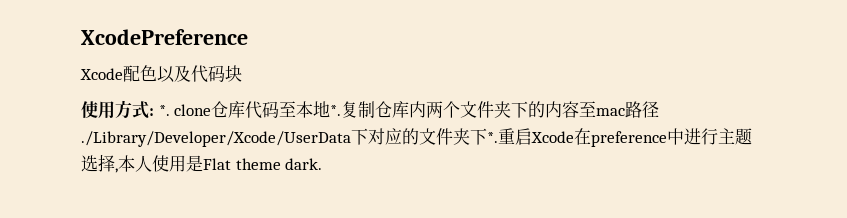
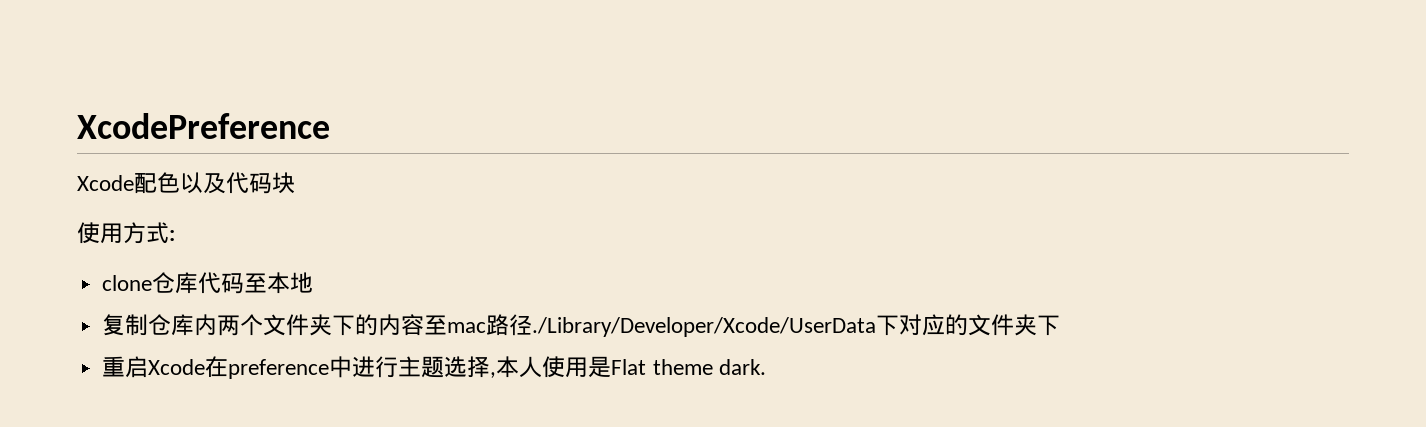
- 使用方式: *. clone仓库代码至本地*.复制仓库内两个文件夹下的内容至mac路径./Library/Developer/Xcode/UserData下对应的文件夹下*.重启Xcode在preference中进行主题选择,本人使用是Flat theme dark.
+ 使用方式:
+ clone仓库代码至本地
+ 复制仓库内两个文件夹下的内容至mac路径./Library/Developer/Xcode/UserData下对应的文件夹下
+ 重启Xcode在preference中进行主题选择,本人使用是Flat theme dark.

